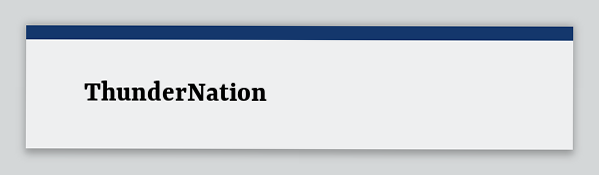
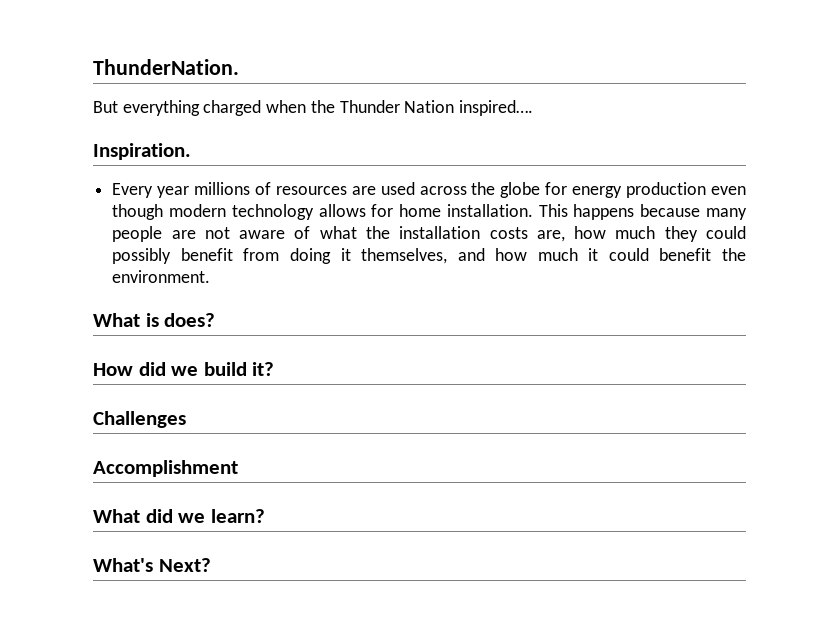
- ThunderNation
+ ThunderNation.
+ But everything charged when the Thunder Nation inspired….
+ Inspiration.
+ Every year millions of resources are used across the globe for energy production even though modern technology allows for home installation. This happens because many people are not aware of what the installation costs are, how much they could possibly benefit from doing it themselves, and how much it could benefit the environment.
+ What is does?
+ How did we build it?
+ Challenges
+ Accomplishment
+ What did we learn?
+ What's Next?

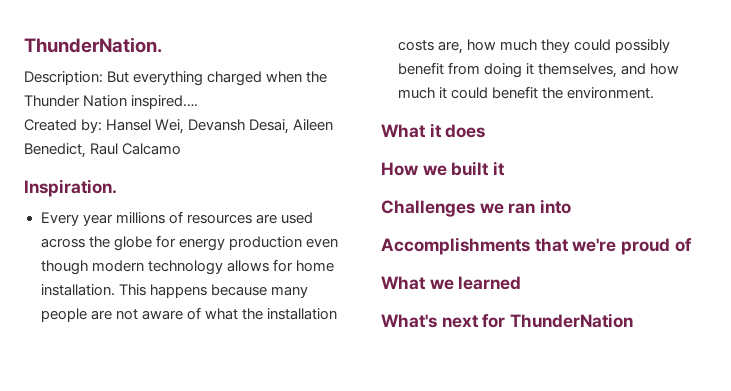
- But everything charged when the Thunder Nation inspired….
+ Description: But everything charged when the Thunder Nation inspired….
+ Created by: Hansel Wei, Devansh Desai, Aileen Benedict, Raul Calcamo
- What is does?
+ What it does
- How did we build it?
- Challenges
- Accomplishment
- What did we learn?
- What's Next?
+ How we built it
+ Challenges we ran into
+ Accomplishments that we're proud of
+ What we learned
+ What's next for ThunderNation

